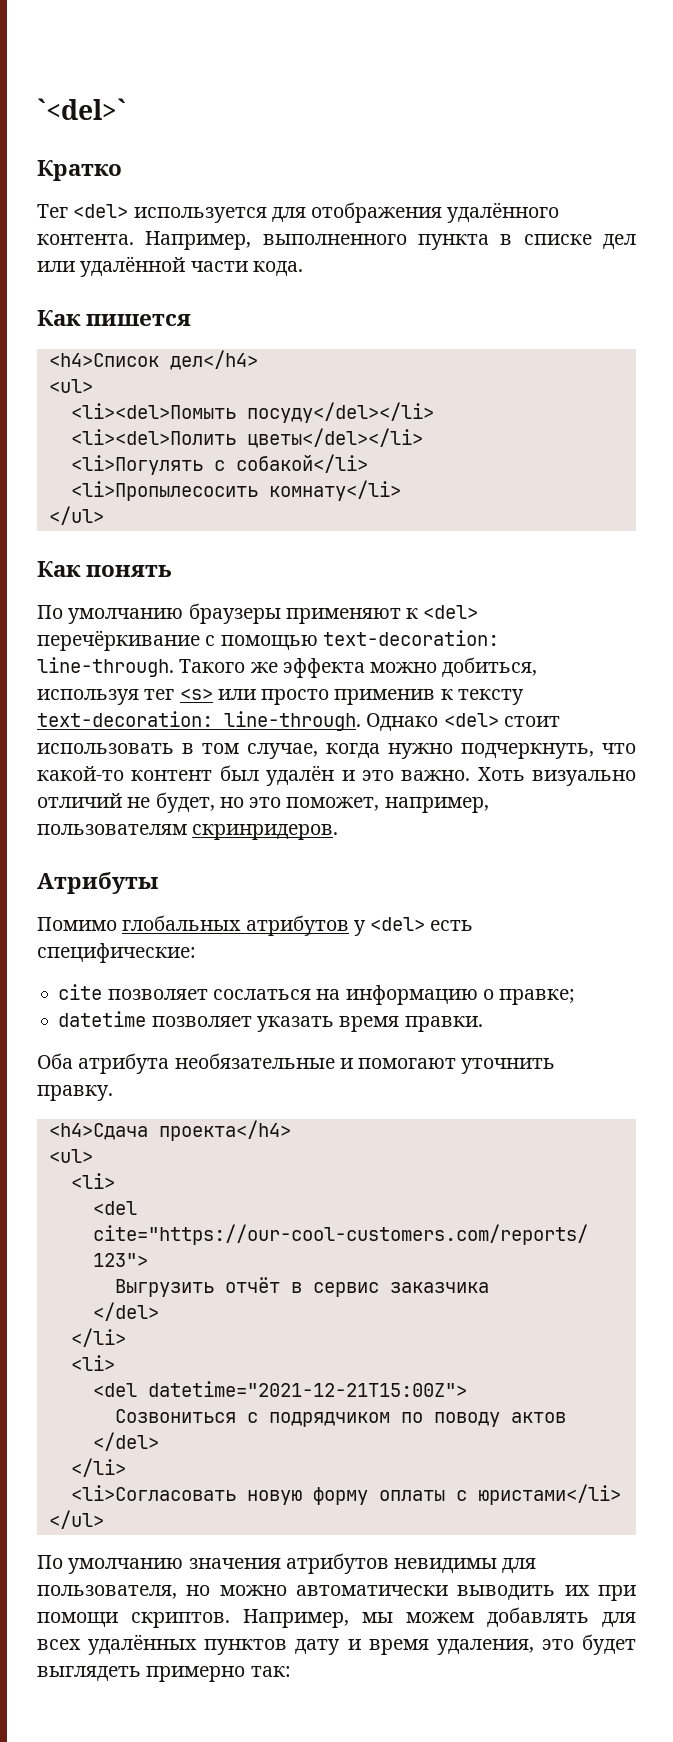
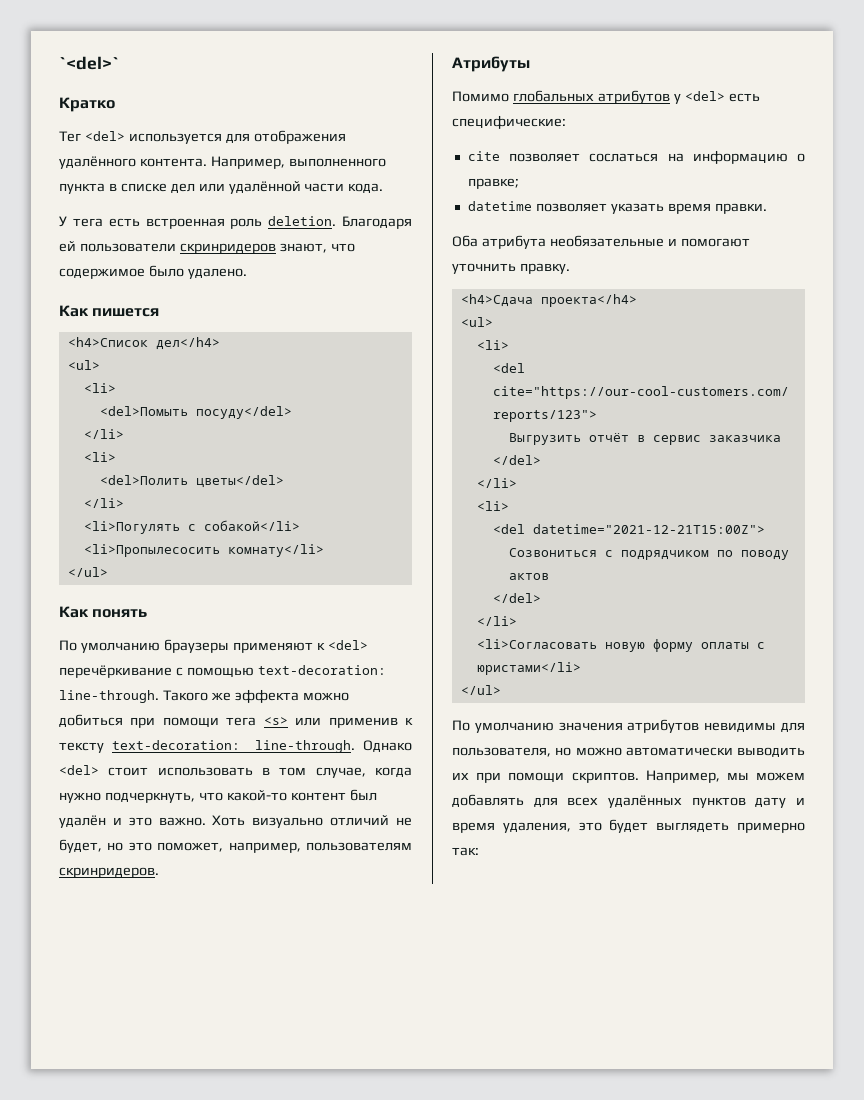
+ У тега есть встроенная роль deletion. Благодаря ей пользователи скринридеров знают, что содержимое было удалено.
  <h4>Список дел</h4>
  <ul>
- <li><del>Помыть посуду</del></li>
- <li><del>Полить цветы</del></li>
+ <li>
+ <del>Помыть посуду</del>
+ </li>
+ <li>
+ <del>Полить цветы</del>
+ </li>
- Такого же эффекта можно добиться, используя тег <s> или просто применив к тексту text-decoration: line-through.
+ Такого же эффекта можно добиться при помощи тега <s> или применив к тексту text-decoration: line-through.

